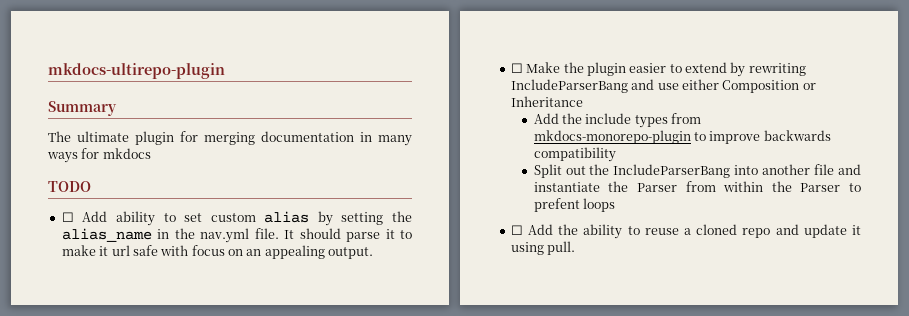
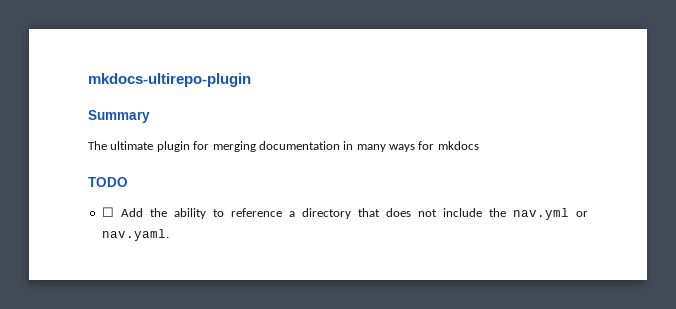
- ☐ Add ability to set custom alias by setting the alias_name in the nav.yml file. It should parse it to make it url safe with focus on an appealing output.
- ☐ Make the plugin easier to extend by rewriting IncludeParserBang and use either Composition or Inheritance
- Add the include types from mkdocs-monorepo-plugin to improve backwards compatibility
- Split out the IncludeParserBang into another file and instantiate the Parser from within the Parser to prefent loops
- ☐ Add the ability to reuse a cloned repo and update it using pull.
+ ☐ Add the ability to reference a directory that does not include the nav.yml or nav.yaml.

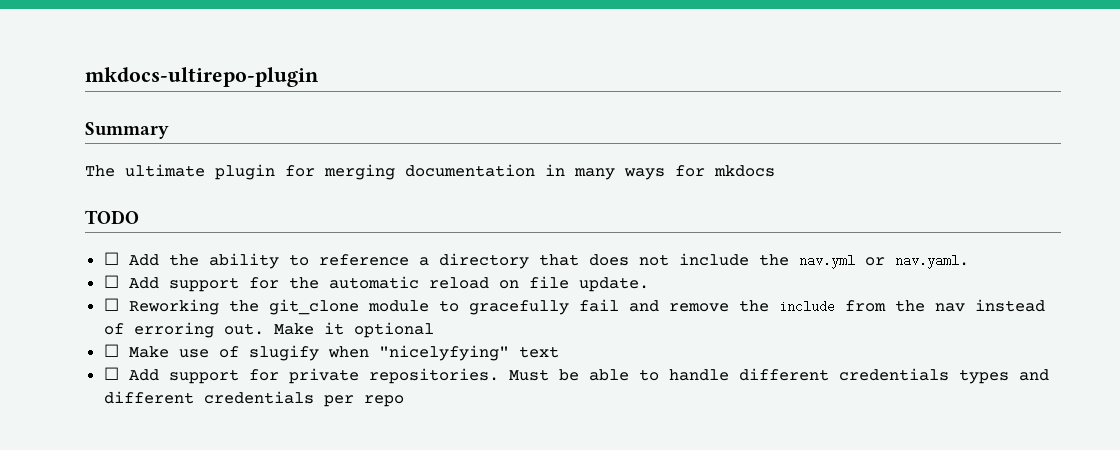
+ ☐ Add support for the automatic reload on file update.
+ ☐ Reworking the git_clone module to gracefully fail and remove the include from the nav instead of erroring out. Make it optional
+ ☐ Make use of slugify when "nicelyfying" text
+ ☐ Add support for private repositories. Must be able to handle different credentials types and different credentials per repo

